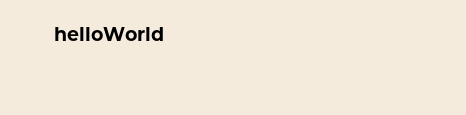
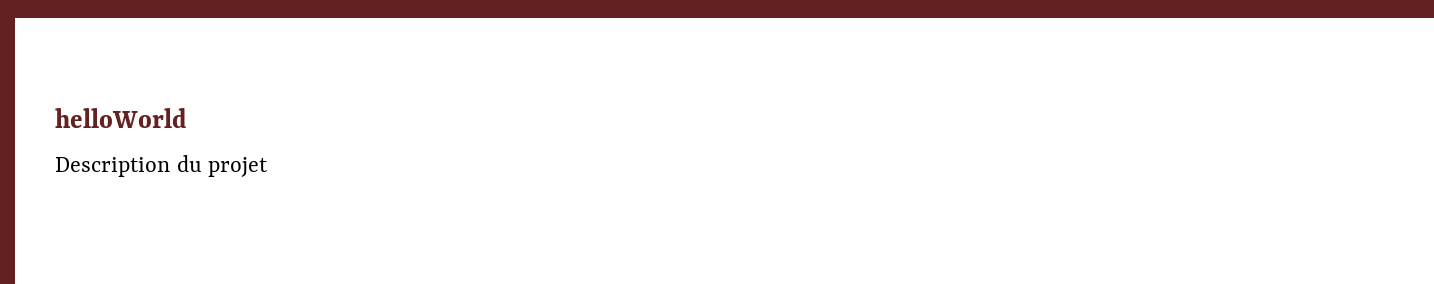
+ Description du projet

